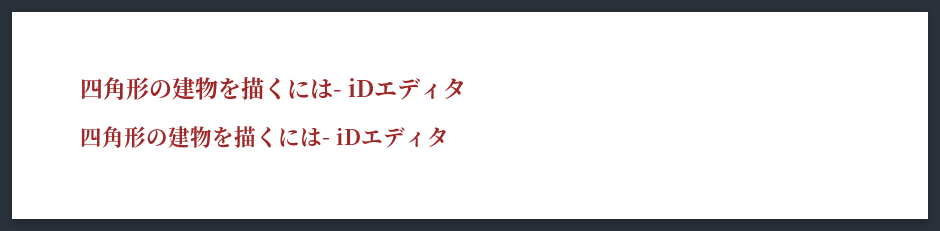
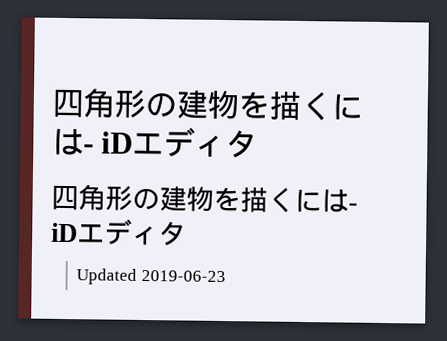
+ Updated 2019-06-23

